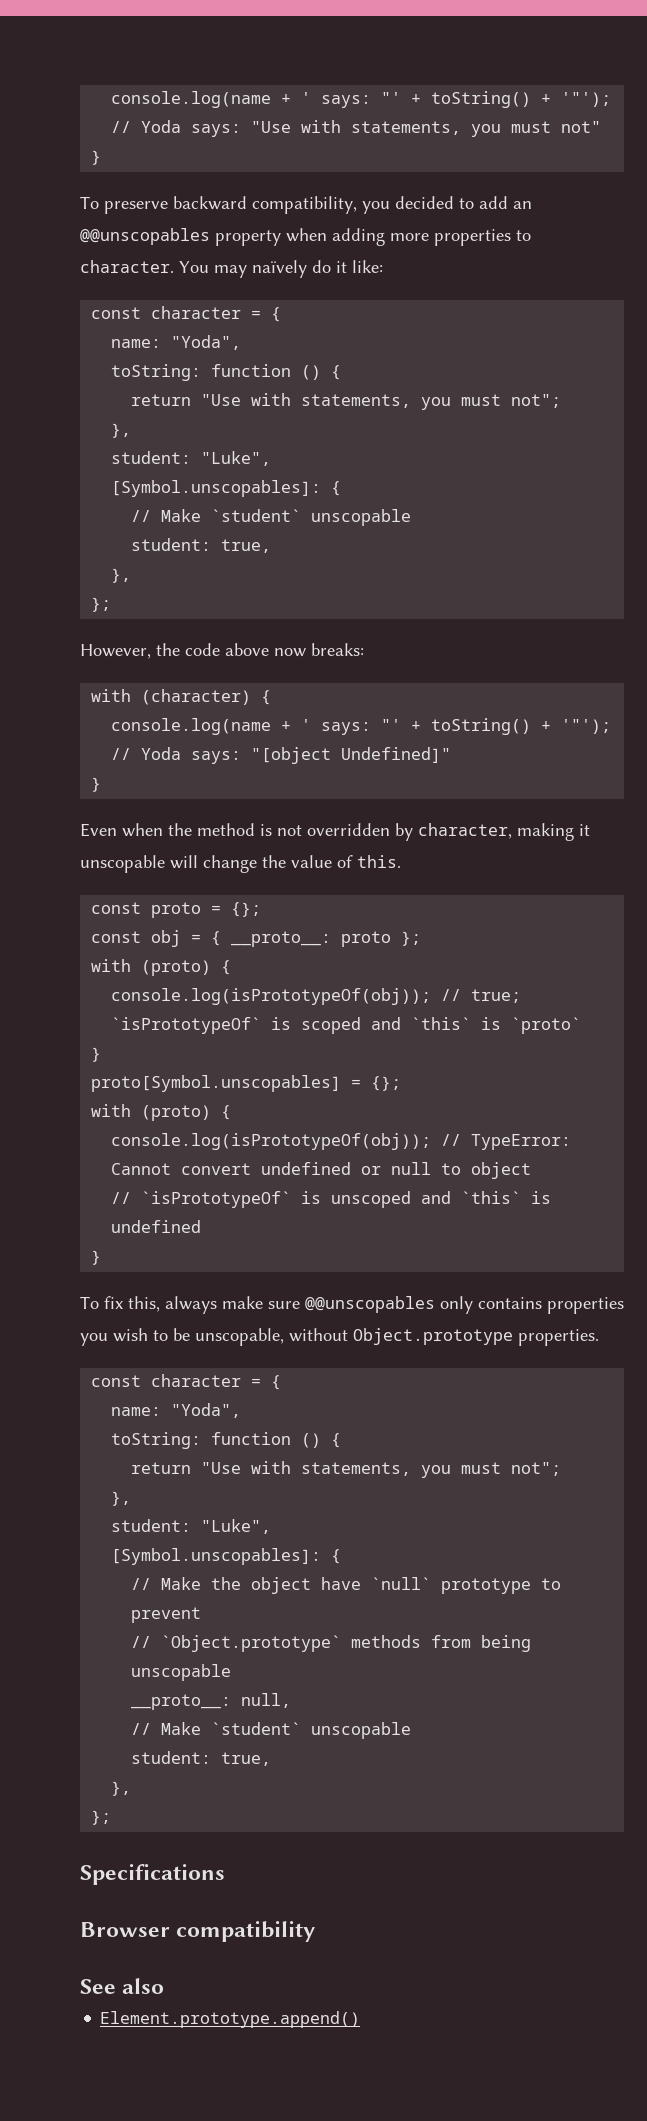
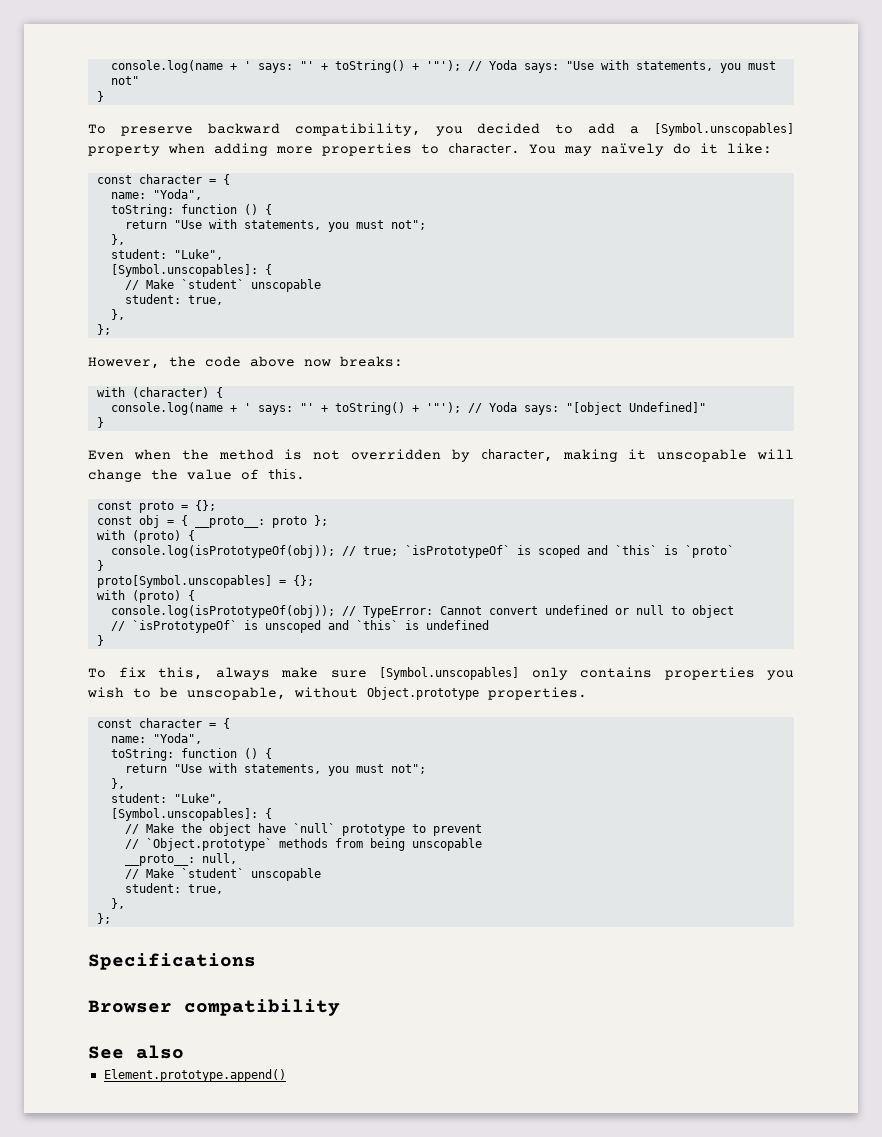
- To preserve backward compatibility, you decided to add an @@unscopables property when adding more properties to character.
+ To preserve backward compatibility, you decided to add a [Symbol.unscopables] property when adding more properties to character.
- To fix this, always make sure @@unscopables only contains properties you wish to be unscopable, without Object.prototype properties.
+ To fix this, always make sure [Symbol.unscopables] only contains properties you wish to be unscopable, without Object.prototype properties.

